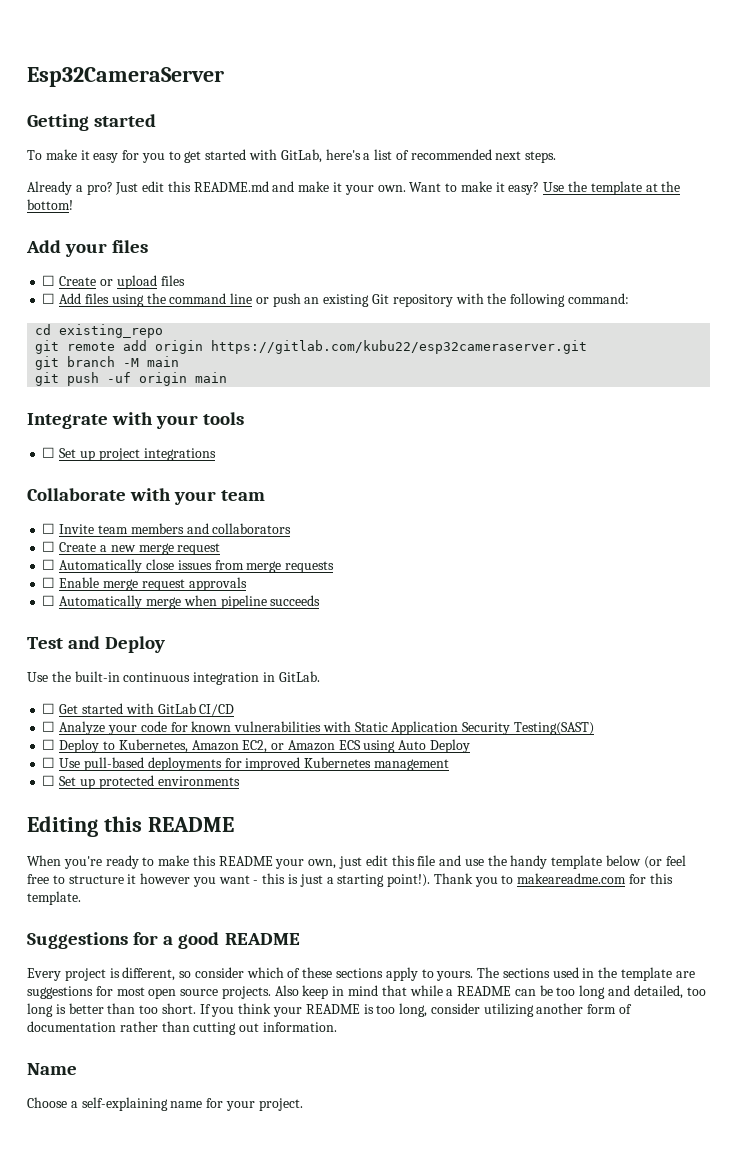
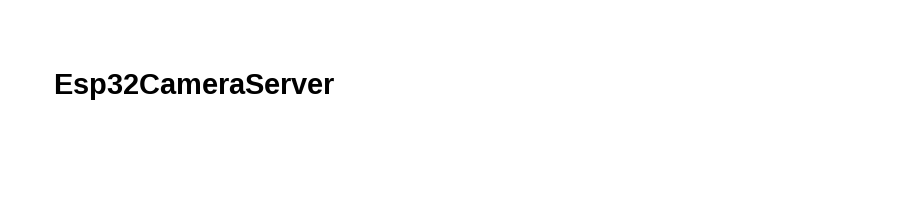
- Getting started
- To make it easy for you to get started with GitLab, here's a list of recommended next steps.
- Already a pro? Just edit this README.md and make it your own. Want to make it easy? Use the template at the bottom!
- Add your files
- ☐ Create or upload files
- ☐ Add files using the command line or push an existing Git repository with the following command:
- cd existing_repo
- git remote add origin https://gitlab.com/kubu22/esp32cameraserver.git
- git branch -M main
- git push -uf origin main
- Integrate with your tools
- ☐ Set up project integrations
- Collaborate with your team
- ☐ Invite team members and collaborators
- ☐ Create a new merge request
- ☐ Automatically close issues from merge requests
- ☐ Enable merge request approvals
- ☐ Automatically merge when pipeline succeeds
- Test and Deploy
- Use the built-in continuous integration in GitLab.
- ☐ Get started with GitLab CI/CD
- ☐ Analyze your code for known vulnerabilities with Static Application Security Testing(SAST)
- ☐ Deploy to Kubernetes, Amazon EC2, or Amazon ECS using Auto Deploy
- ☐ Use pull-based deployments for improved Kubernetes management
- ☐ Set up protected environments
- Editing this README
- When you're ready to make this README your own, just edit this file and use the handy template below (or feel free to structure it however you want - this is just a starting point!). Thank you to makeareadme.com for this template.
- Suggestions for a good README
- Every project is different, so consider which of these sections apply to yours. The sections used in the template are suggestions for most open source projects. Also keep in mind that while a README can be too long and detailed, too long is better than too short. If you think your README is too long, consider utilizing another form of documentation rather than cutting out information.
- Name
- Choose a self-explaining name for your project.

